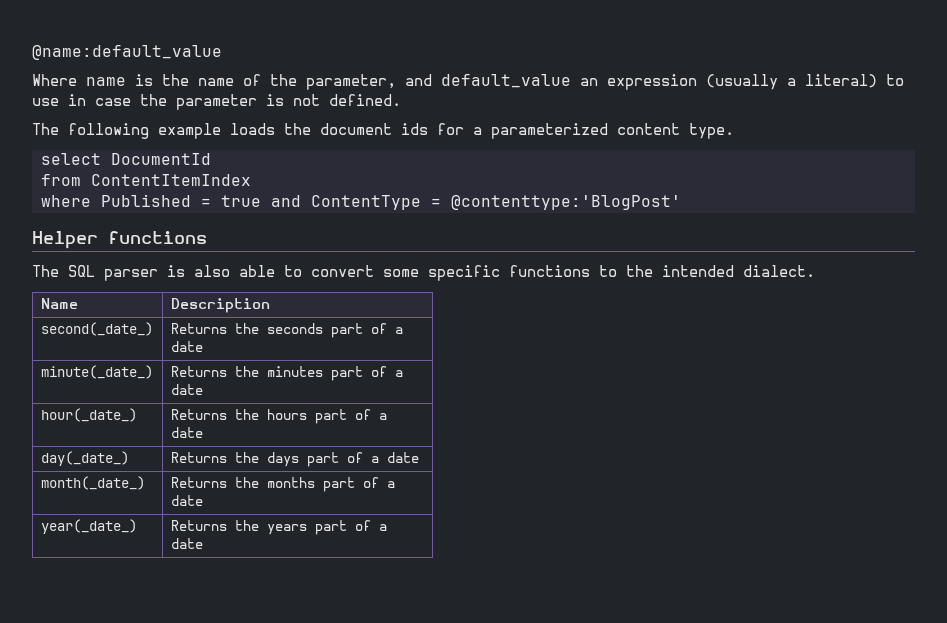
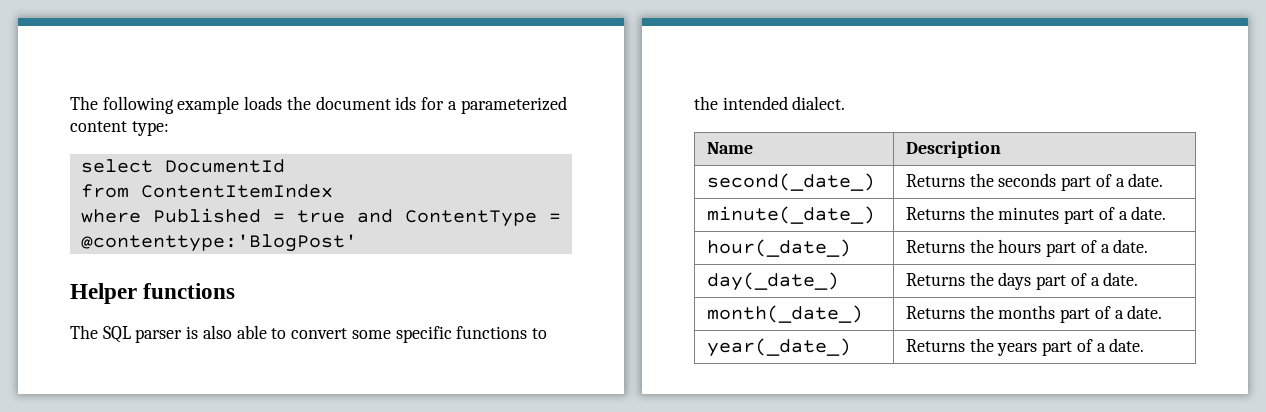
- @name:default_value
- Where name is the name of the parameter, and default_value an expression (usually a literal) to use in case the parameter is not defined.
- The following example loads the document ids for a parameterized content type.
+ The following example loads the document ids for a parameterized content type:
- second(_date_) | Returns the seconds part of a date
+ second(_date_) | Returns the seconds part of a date.
- minute(_date_) | Returns the minutes part of a date
+ minute(_date_) | Returns the minutes part of a date.
- hour(_date_) | Returns the hours part of a date
+ hour(_date_) | Returns the hours part of a date.
- day(_date_) | Returns the days part of a date
+ day(_date_) | Returns the days part of a date.
- month(_date_) | Returns the months part of a date
+ month(_date_) | Returns the months part of a date.
- year(_date_) | Returns the years part of a date
+ year(_date_) | Returns the years part of a date.

